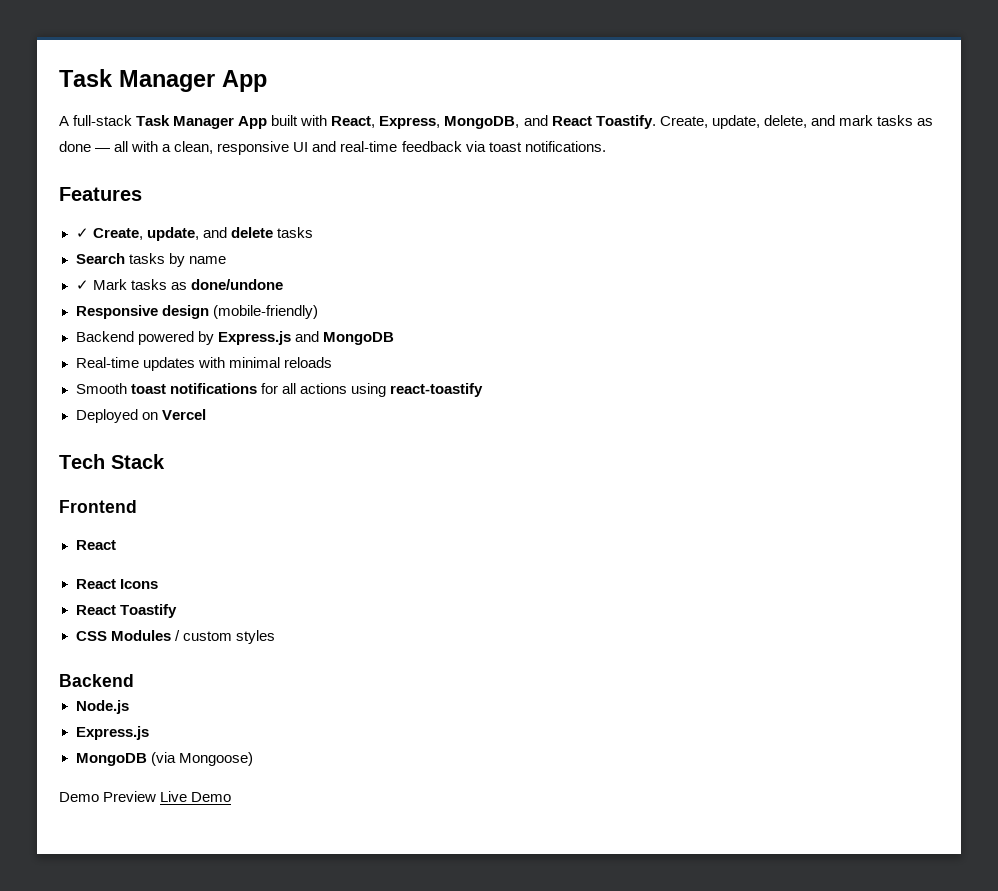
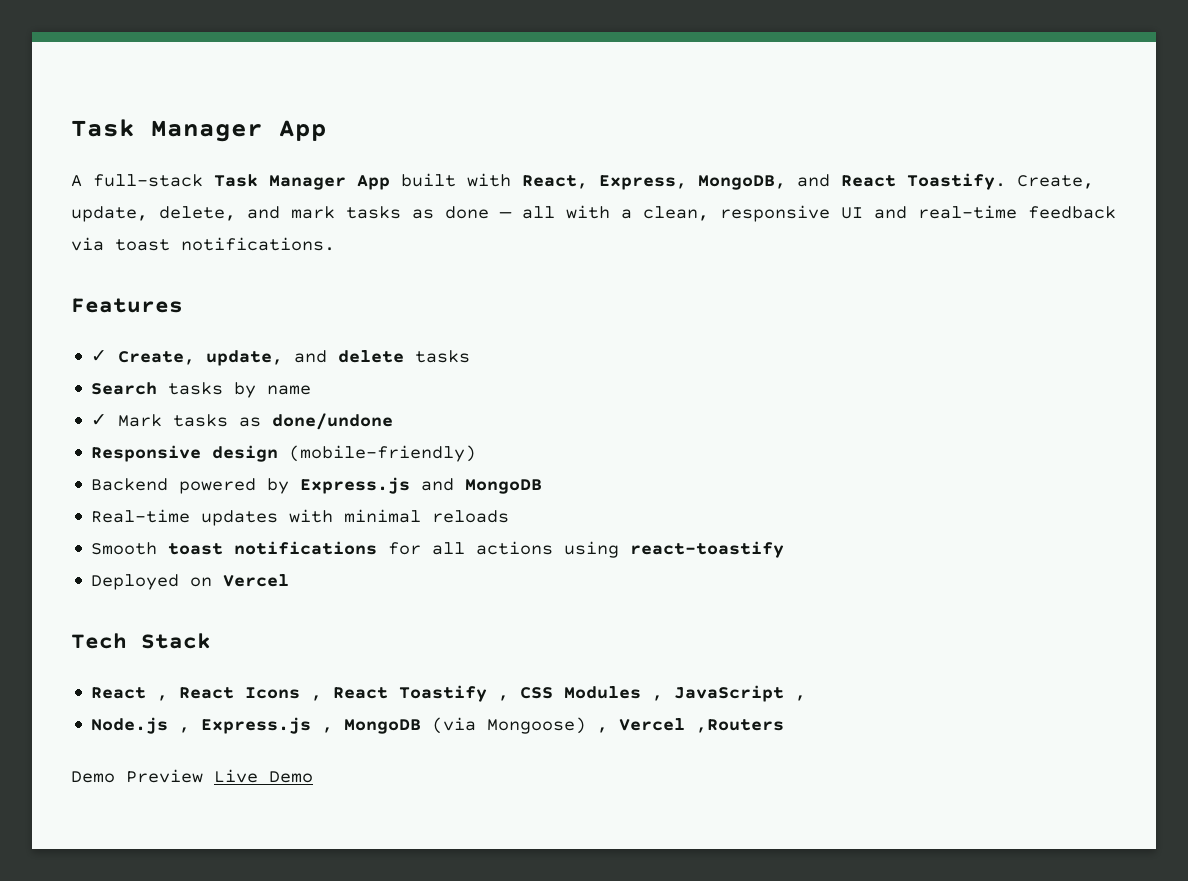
- Frontend
- React
- React Icons
- React Toastify
- CSS Modules / custom styles
- Backend
+ React , React Icons , React Toastify , CSS Modules , JavaScript ,
- Node.js
- Express.js
- MongoDB (via Mongoose)
+ Node.js , Express.js , MongoDB (via Mongoose) , Vercel ,Routers

